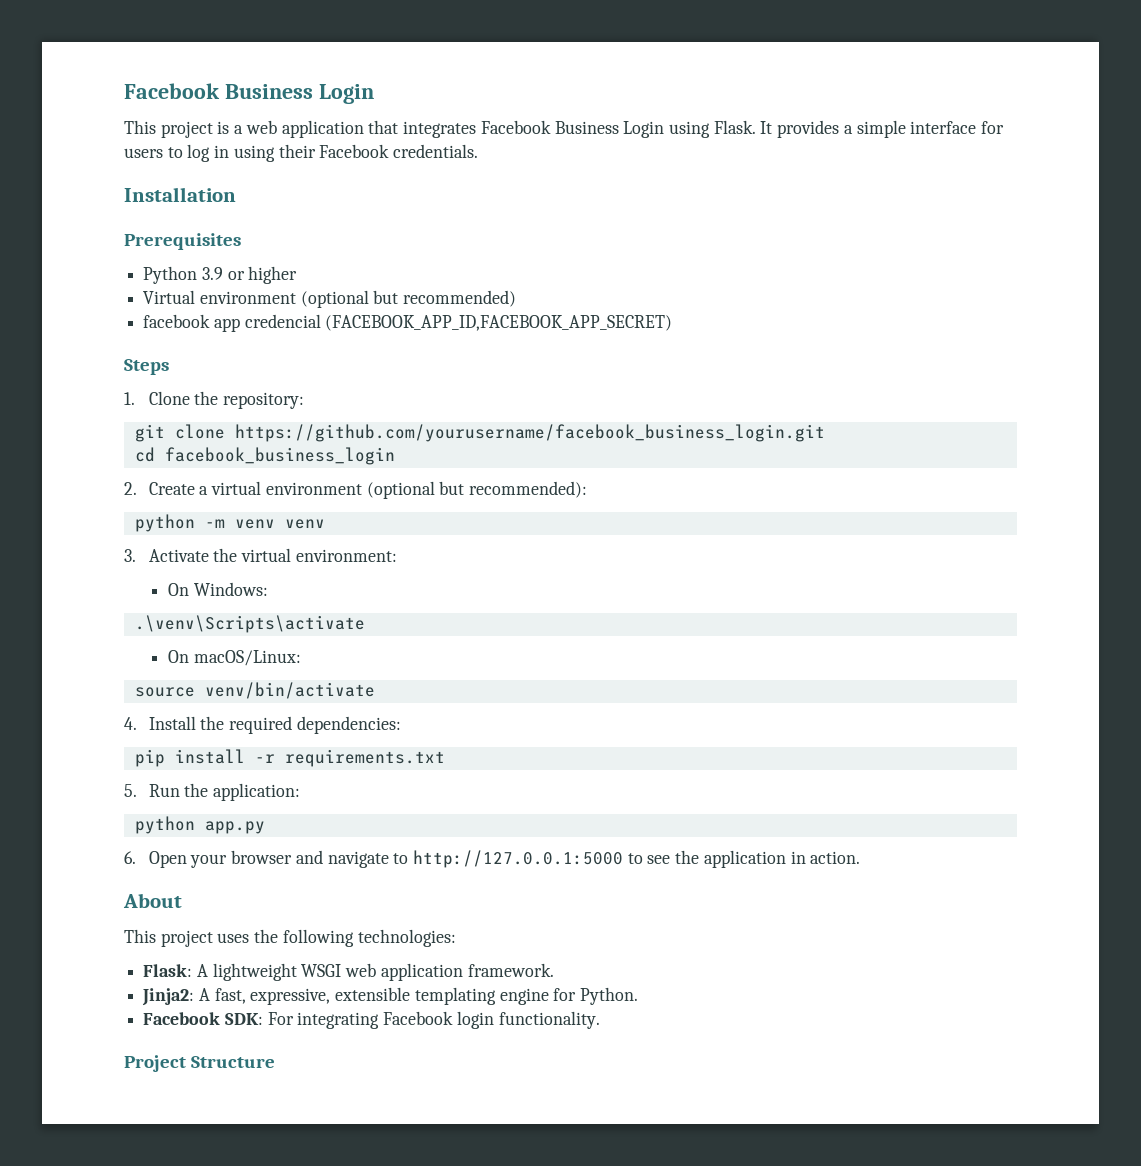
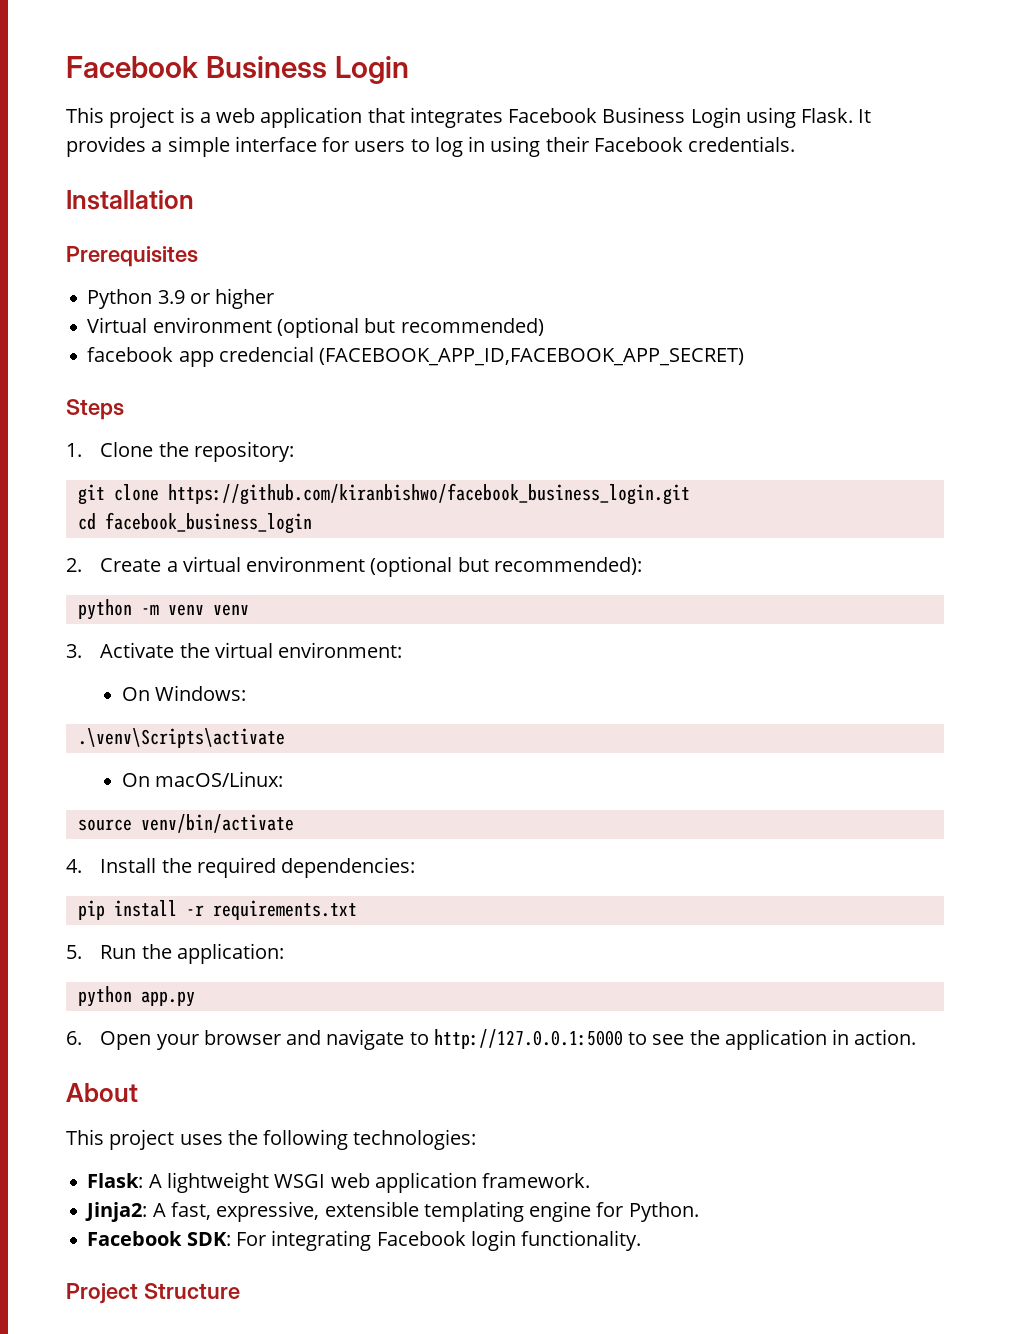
- git clone https://github.com/yourusername/facebook_business_login.git
+ git clone https://github.com/kiranbishwo/facebook_business_login.git

